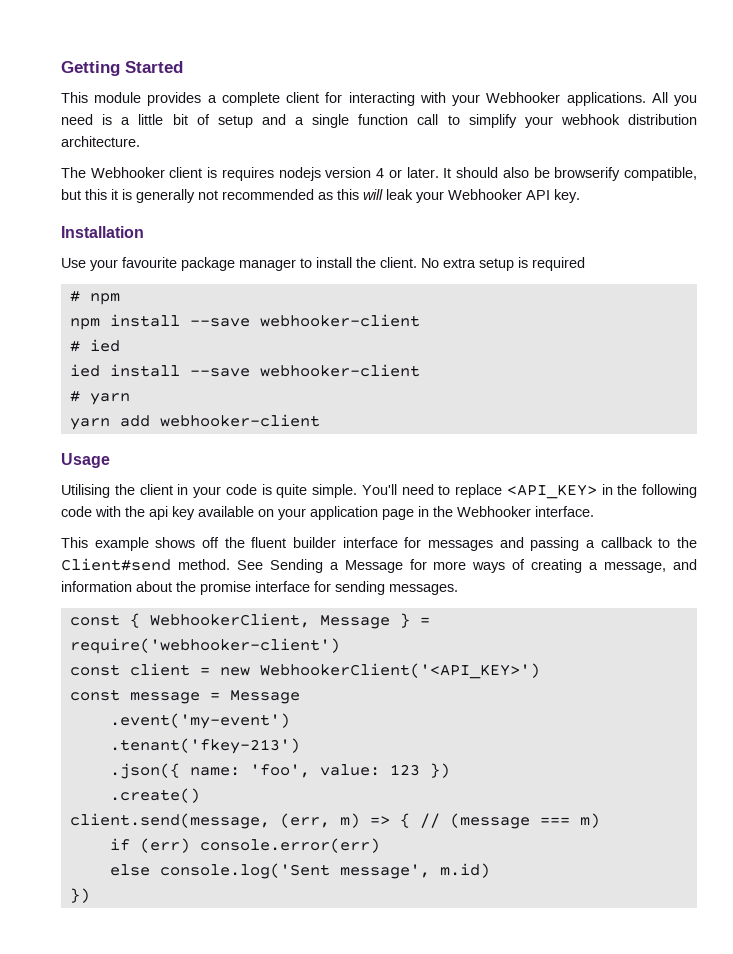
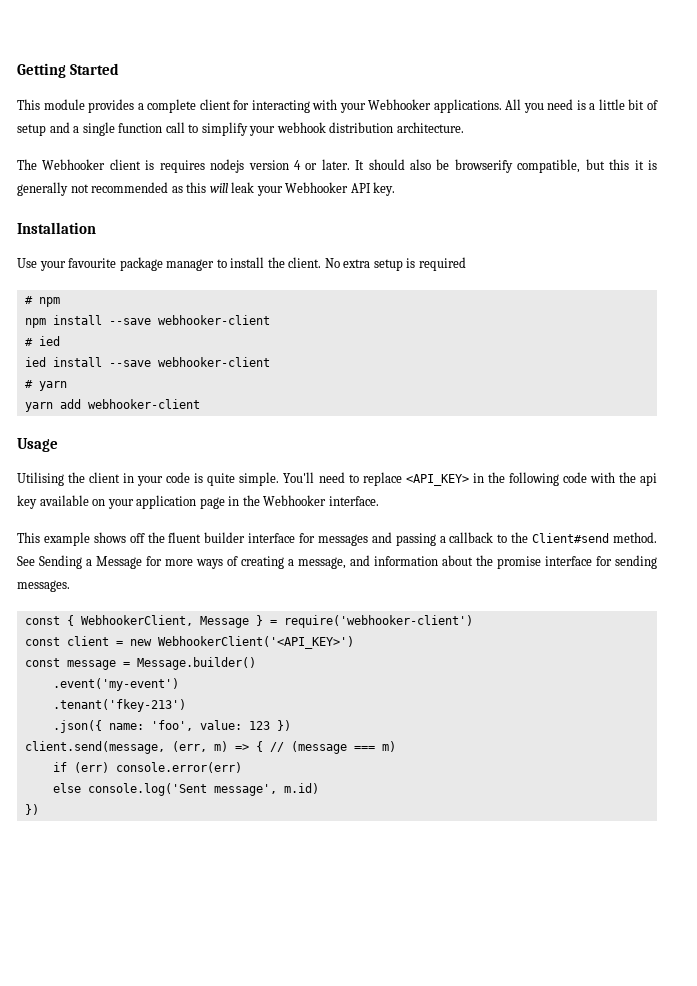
- const message = Message
+ const message = Message.builder()
- .create()

